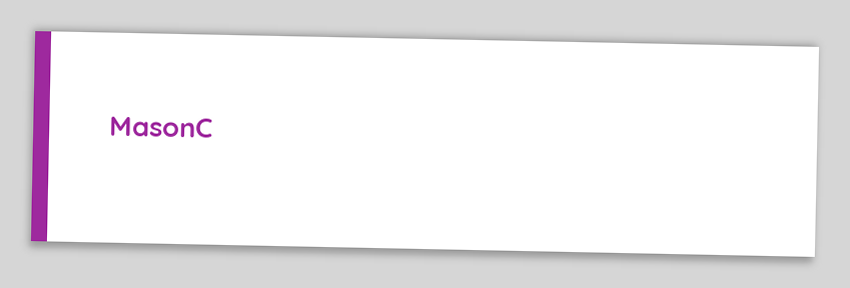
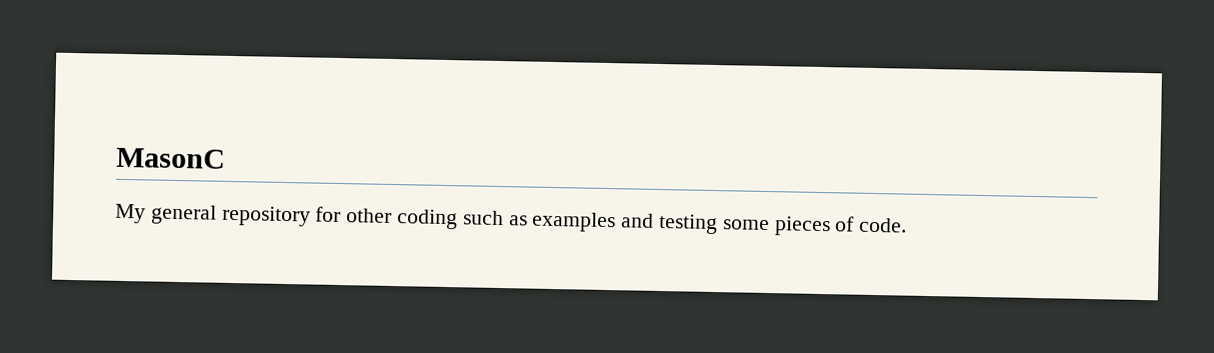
+ My general repository for other coding such as examples and testing some pieces of code.

